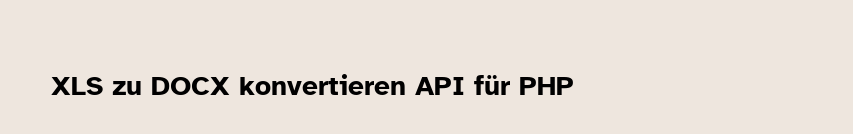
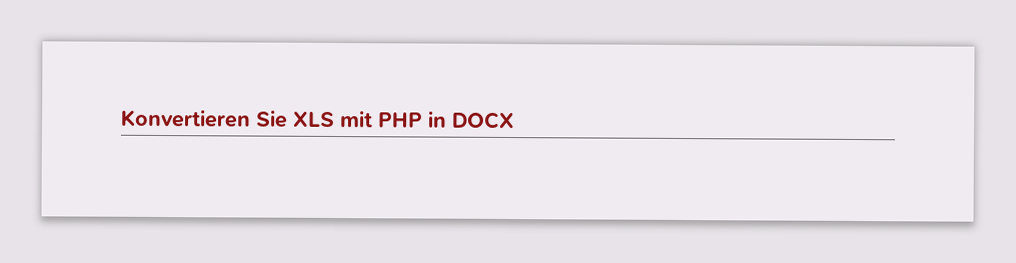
- XLS zu DOCX konvertieren API für PHP
+ Konvertieren Sie XLS mit PHP in DOCX

